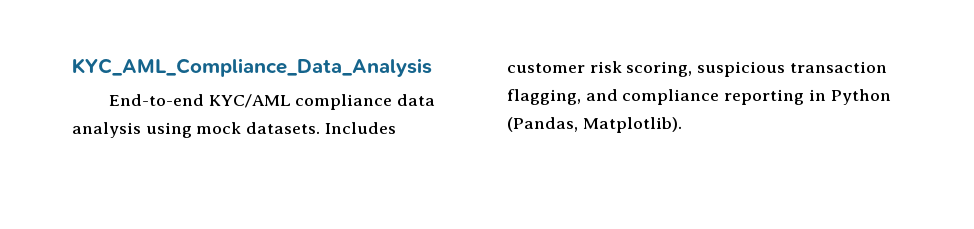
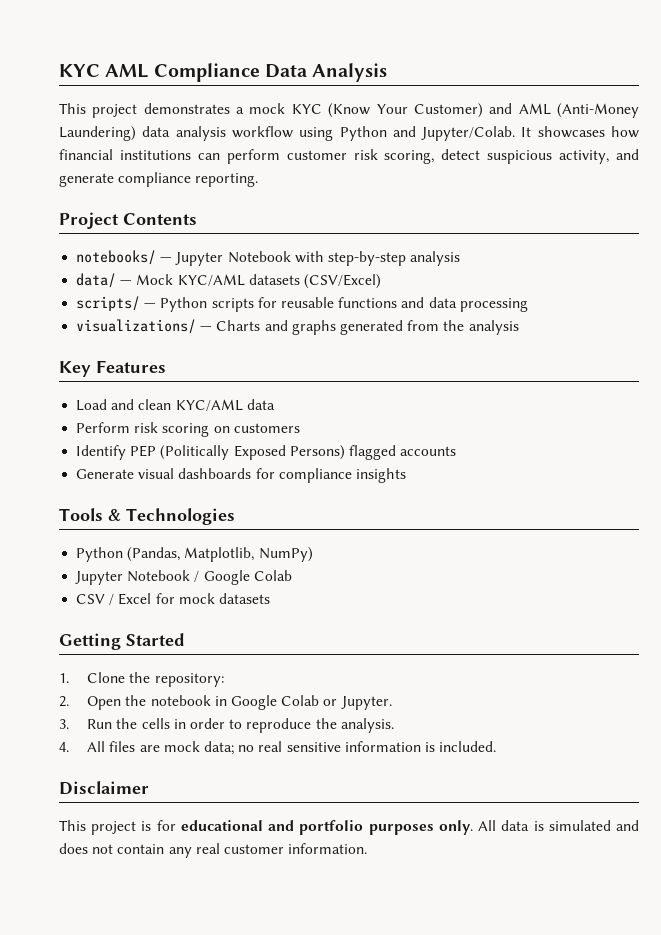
- KYC_AML_Compliance_Data_Analysis
- End-to-end KYC/AML compliance data analysis using mock datasets. Includes customer risk scoring, suspicious transaction flagging, and compliance reporting in Python (Pandas, Matplotlib).
+ KYC AML Compliance Data Analysis
+ This project demonstrates a mock KYC (Know Your Customer) and AML (Anti-Money Laundering) data analysis workflow using Python and Jupyter/Colab. It showcases how financial institutions can perform customer risk scoring, detect suspicious activity, and generate compliance reporting.
+ Project Contents
+ notebooks/ — Jupyter Notebook with step-by-step analysis
+ data/ — Mock KYC/AML datasets (CSV/Excel)
+ scripts/ — Python scripts for reusable functions and data processing
+ visualizations/ — Charts and graphs generated from the analysis
+ Key Features
+ Load and clean KYC/AML data
+ Perform risk scoring on customers
+ Identify PEP (Politically Exposed Persons) flagged accounts
+ Generate visual dashboards for compliance insights
+ Tools & Technologies
+ Python (Pandas, Matplotlib, NumPy)
+ Jupyter Notebook / Google Colab
+ CSV / Excel for mock datasets
+ Getting Started
+ 1. Clone the repository:
+ 2. Open the notebook in Google Colab or Jupyter.
+ 3. Run the cells in order to reproduce the analysis.
+ 4. All files are mock data; no real sensitive information is included.
+ Disclaimer
+ This project is for educational and portfolio purposes only. All data is simulated and does not contain any real customer information.

